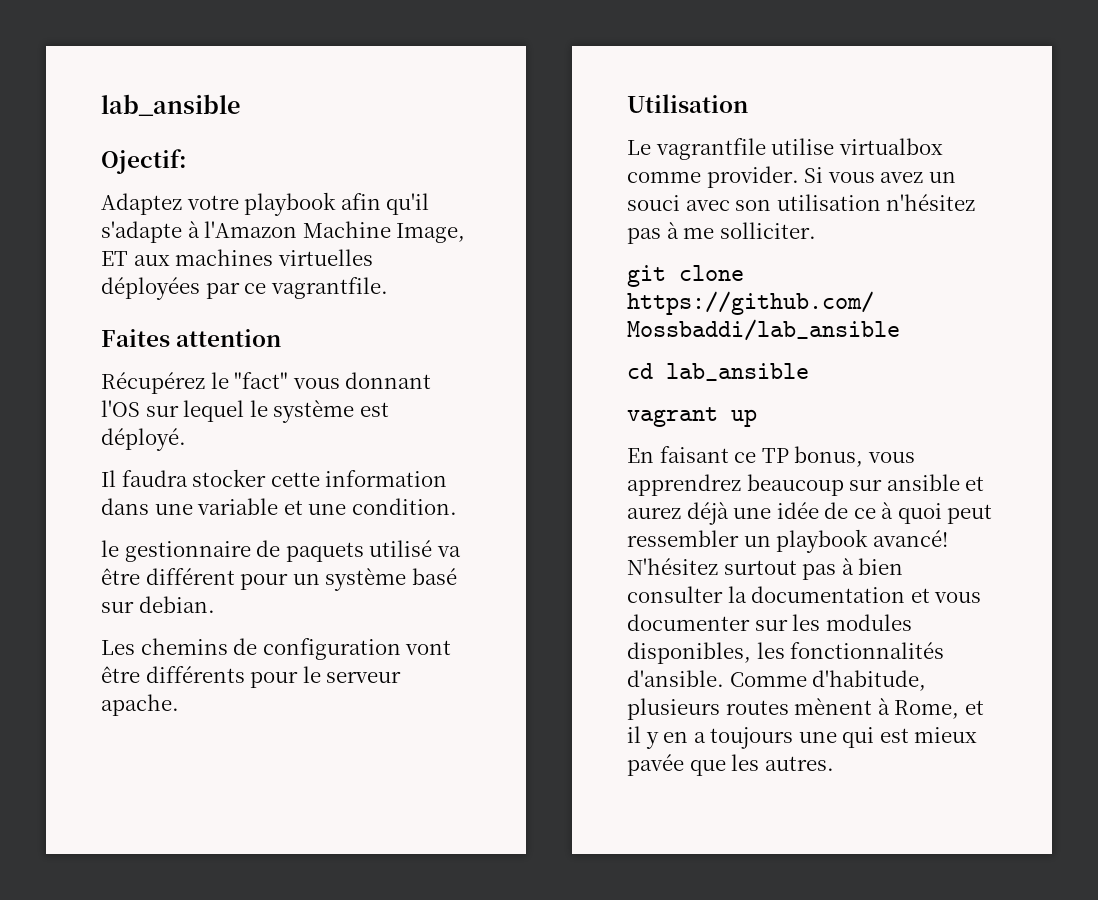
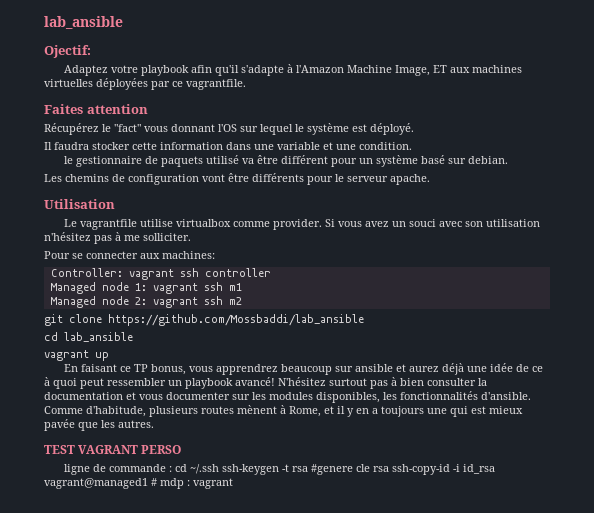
+ Pour se connecter aux machines:
+ Controller: vagrant ssh controller
+ Managed node 1: vagrant ssh m1
+ Managed node 2: vagrant ssh m2
+ TEST VAGRANT PERSO
+ ligne de commande : cd ~/.ssh ssh-keygen -t rsa #genere cle rsa ssh-copy-id -i id_rsa vagrant@managed1 # mdp : vagrant

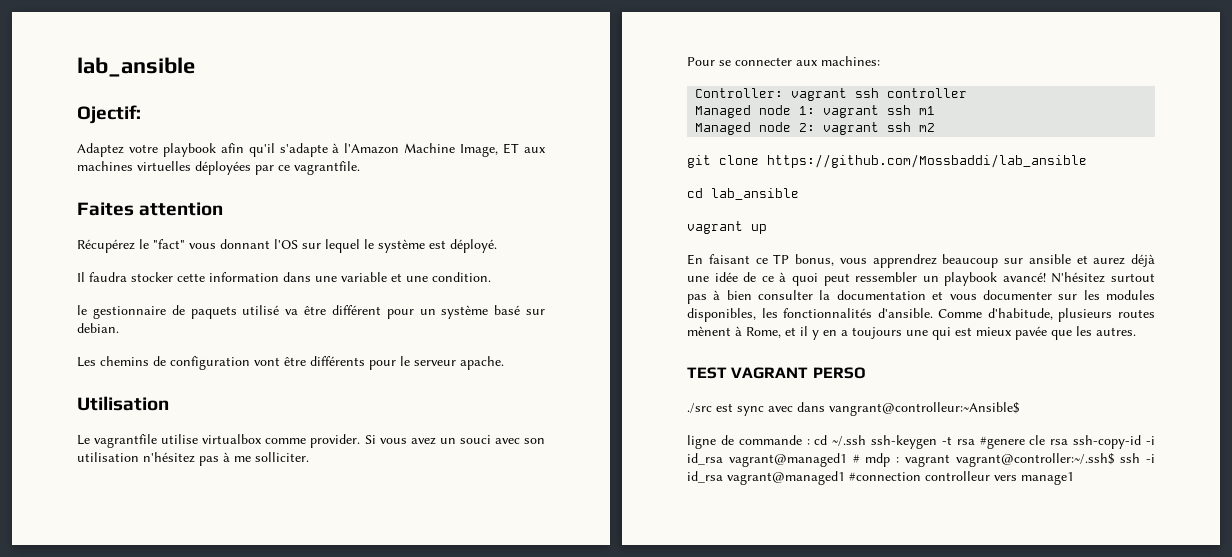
+ ./src est sync avec dans vangrant@controlleur:~Ansible$
- ligne de commande : cd ~/.ssh ssh-keygen -t rsa #genere cle rsa ssh-copy-id -i id_rsa vagrant@managed1 # mdp : vagrant
+ ligne de commande : cd ~/.ssh ssh-keygen -t rsa #genere cle rsa ssh-copy-id -i id_rsa vagrant@managed1 # mdp : vagrant vagrant@controller:~/.ssh$ ssh -i id_rsa vagrant@managed1 #connection controlleur vers manage1

